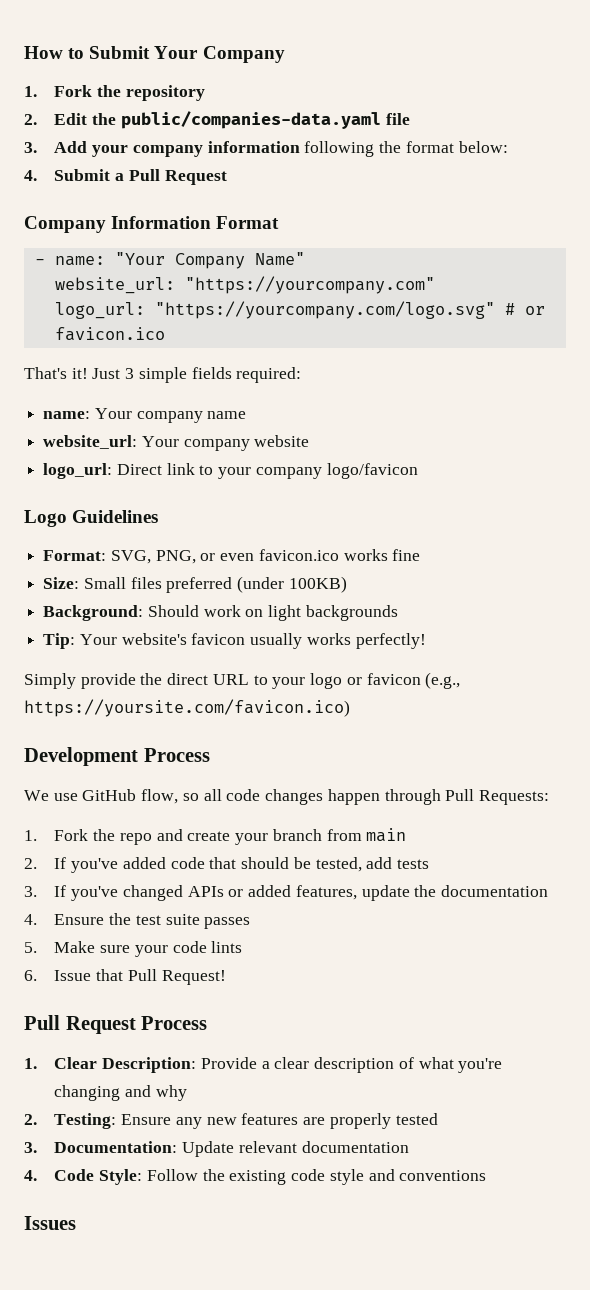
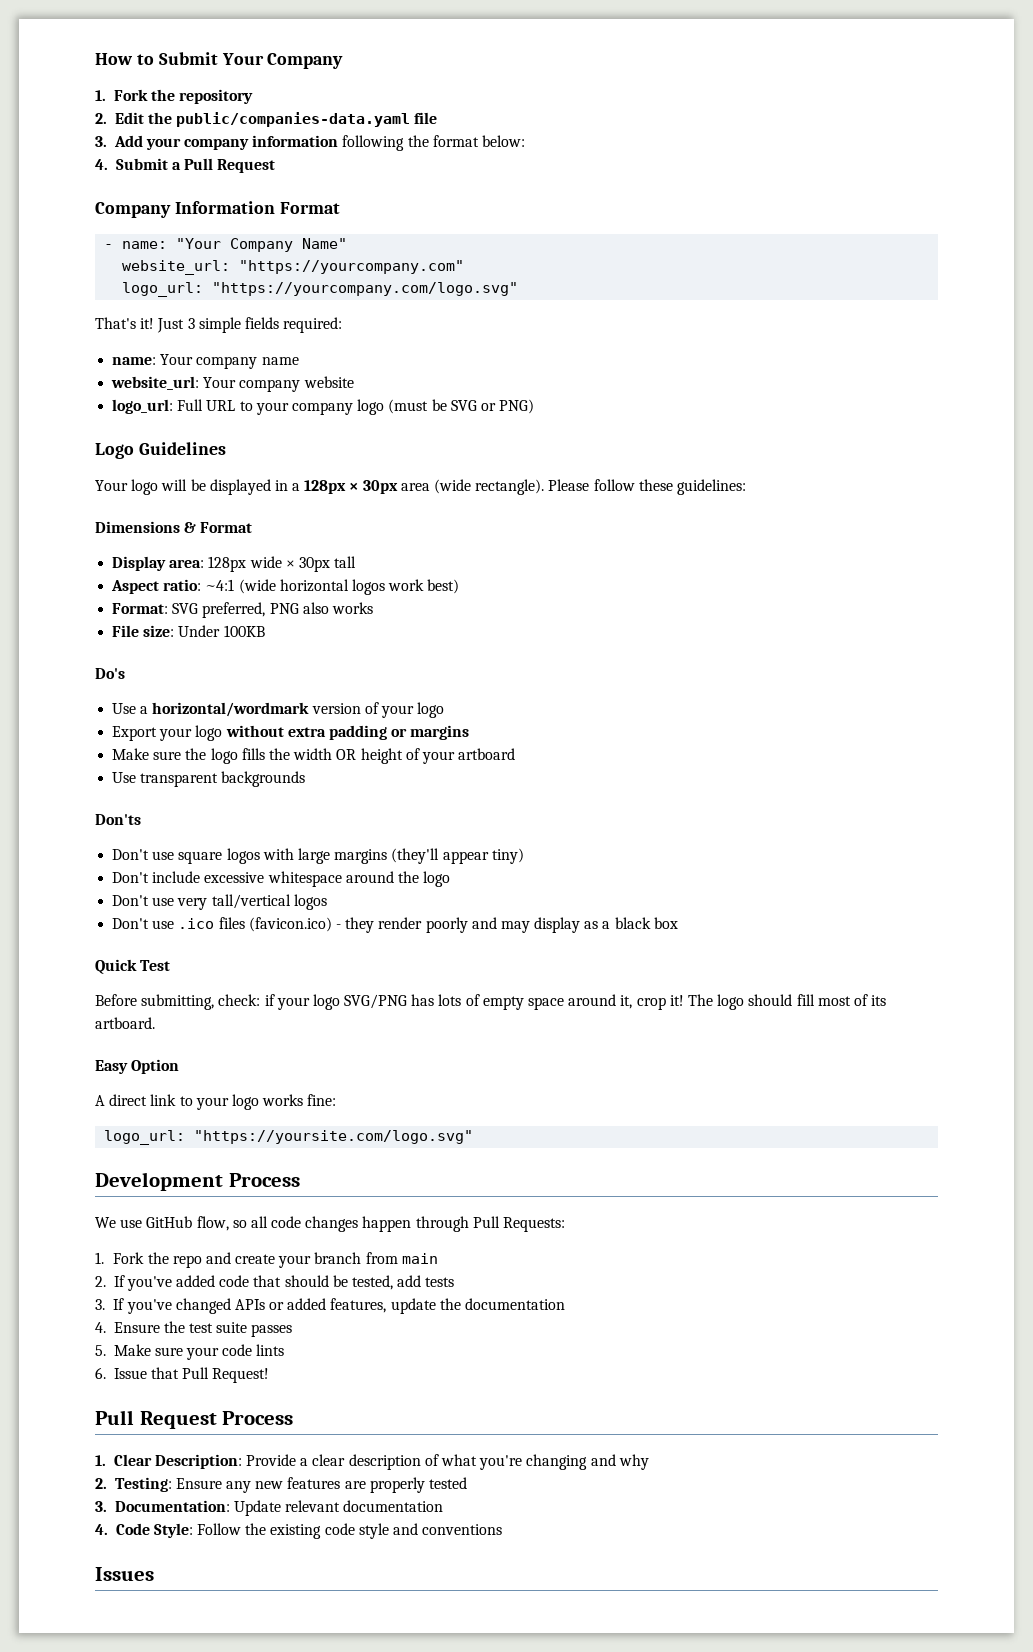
- logo_url: "https://yourcompany.com/logo.svg" # or favicon.ico
+ logo_url: "https://yourcompany.com/logo.svg"
- logo_url: Direct link to your company logo/favicon
+ logo_url: Full URL to your company logo (must be SVG or PNG)
  Logo Guidelines
- Format: SVG, PNG, or even favicon.ico works fine
- Size: Small files preferred (under 100KB)
- Background: Should work on light backgrounds
- Tip: Your website's favicon usually works perfectly!
- Simply provide the direct URL to your logo or favicon (e.g., https://yoursite.com/favicon.ico)
+ Your logo will be displayed in a 128px × 30px area (wide rectangle). Please follow these guidelines:
+ Dimensions & Format
+ Display area: 128px wide × 30px tall
+ Aspect ratio: ~4:1 (wide horizontal logos work best)
+ Format: SVG preferred, PNG also works
+ File size: Under 100KB
+ Do's
+ Use a horizontal/wordmark version of your logo
+ Export your logo without extra padding or margins
+ Make sure the logo fills the width OR height of your artboard
+ Use transparent backgrounds
+ Don'ts
+ Don't use square logos with large margins (they'll appear tiny)
+ Don't include excessive whitespace around the logo
+ Don't use very tall/vertical logos
+ Don't use .ico files (favicon.ico) - they render poorly and may display as a black box
+ Quick Test
+ Before submitting, check: if your logo SVG/PNG has lots of empty space around it, crop it! The logo should fill most of its artboard.
+ Easy Option
+ A direct link to your logo works fine:
+ logo_url: "https://yoursite.com/logo.svg"

